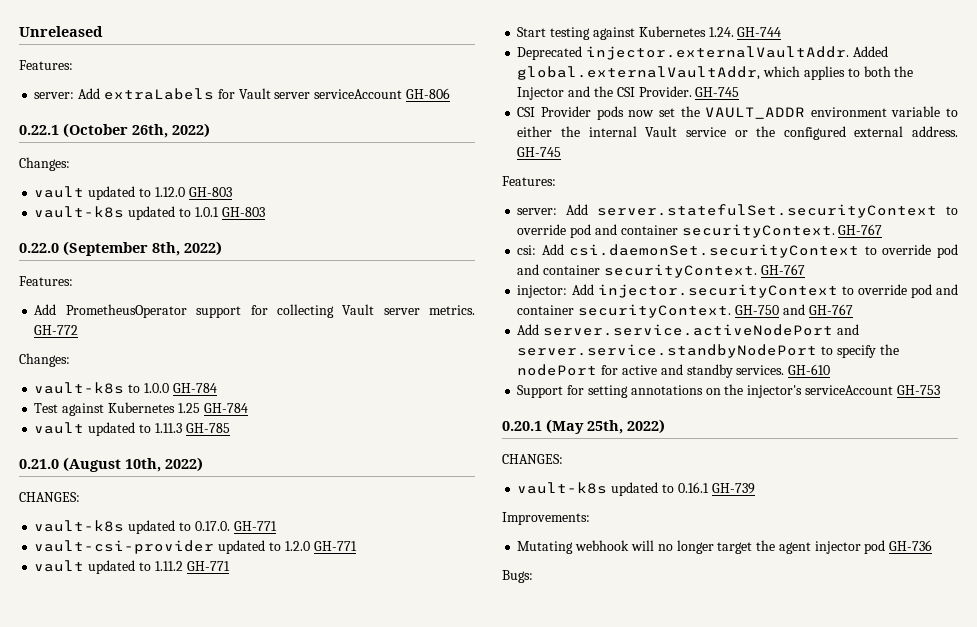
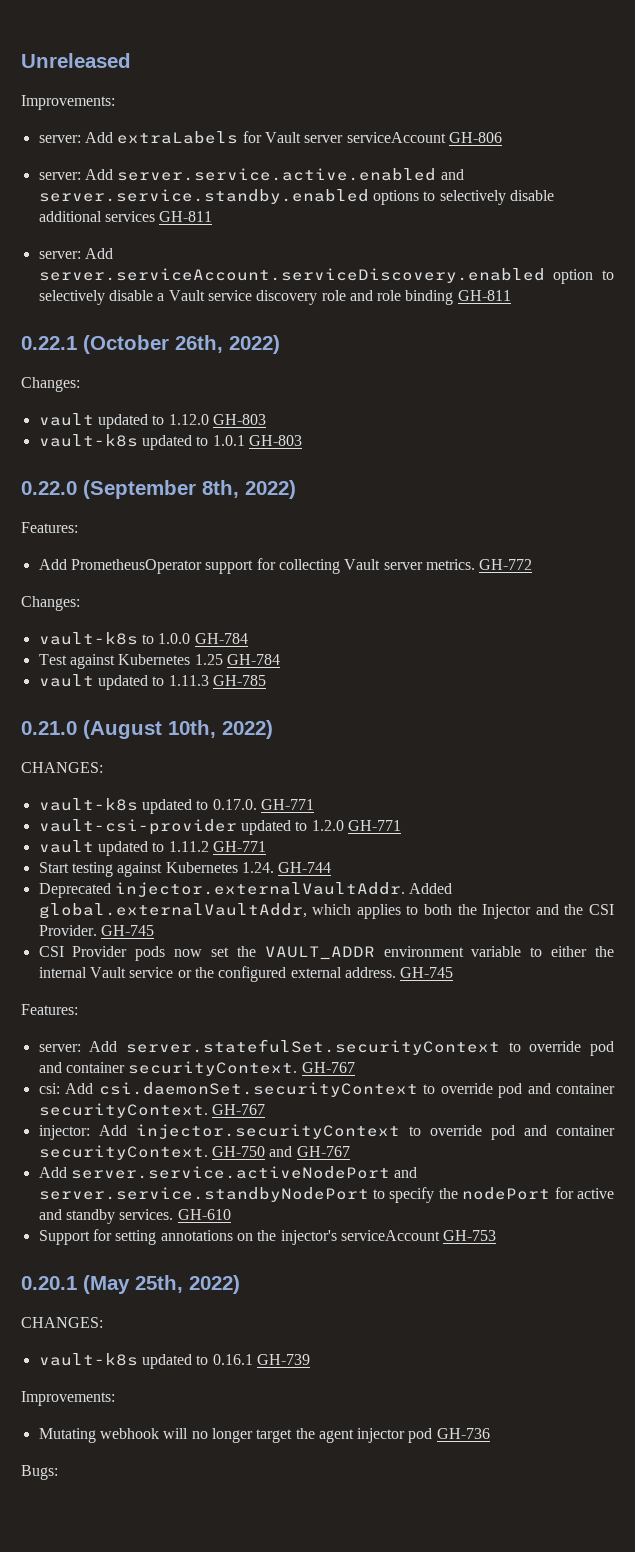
  Unreleased
- Features:
+ Improvements:
+ server: Add server.service.active.enabled and server.service.standby.enabled options to selectively disable additional services GH-811
+ server: Add server.serviceAccount.serviceDiscovery.enabled option to selectively disable a Vault service discovery role and role binding GH-811

